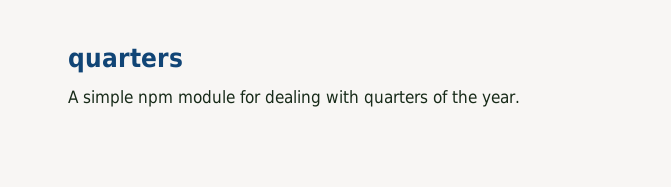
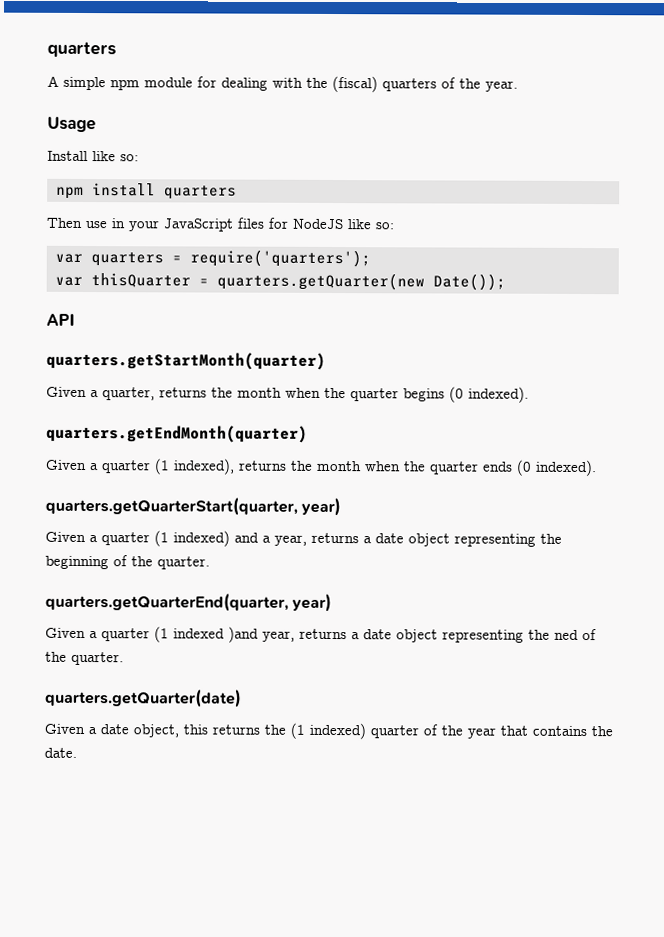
- A simple npm module for dealing with quarters of the year.
+ A simple npm module for dealing with the (fiscal) quarters of the year.
+ Usage
+ Install like so:
+ npm install quarters
+ Then use in your JavaScript files for NodeJS like so:
+ var quarters = require('quarters');
+ var thisQuarter = quarters.getQuarter(new Date());
+ API
+ quarters.getStartMonth(quarter)
+ Given a quarter, returns the month when the quarter begins (0 indexed).
+ quarters.getEndMonth(quarter)
+ Given a quarter (1 indexed), returns the month when the quarter ends (0 indexed).
+ quarters.getQuarterStart(quarter, year)
+ Given a quarter (1 indexed) and a year, returns a date object representing the beginning of the quarter.
+ quarters.getQuarterEnd(quarter, year)
+ Given a quarter (1 indexed )and year, returns a date object representing the ned of the quarter.
+ quarters.getQuarter(date)
+ Given a date object, this returns the (1 indexed) quarter of the year that contains the date.

